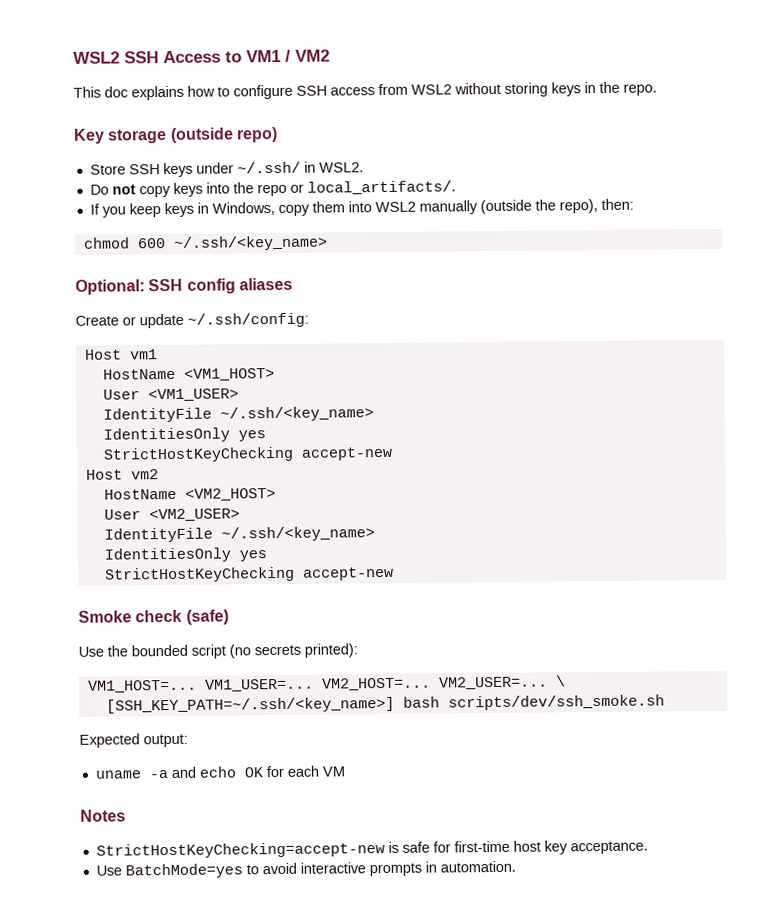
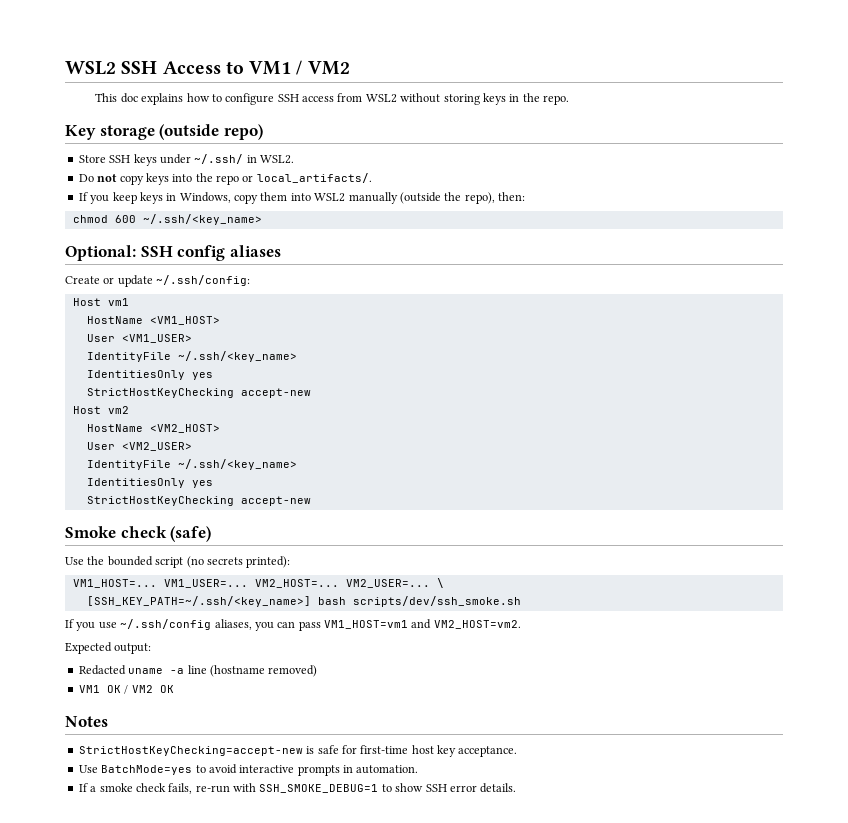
+ If you use ~/.ssh/config aliases, you can pass VM1_HOST=vm1 and VM2_HOST=vm2.
- uname -a and echo OK for each VM
+ Redacted uname -a line (hostname removed)
+ VM1 OK / VM2 OK
+ If a smoke check fails, re-run with SSH_SMOKE_DEBUG=1 to show SSH error details.

